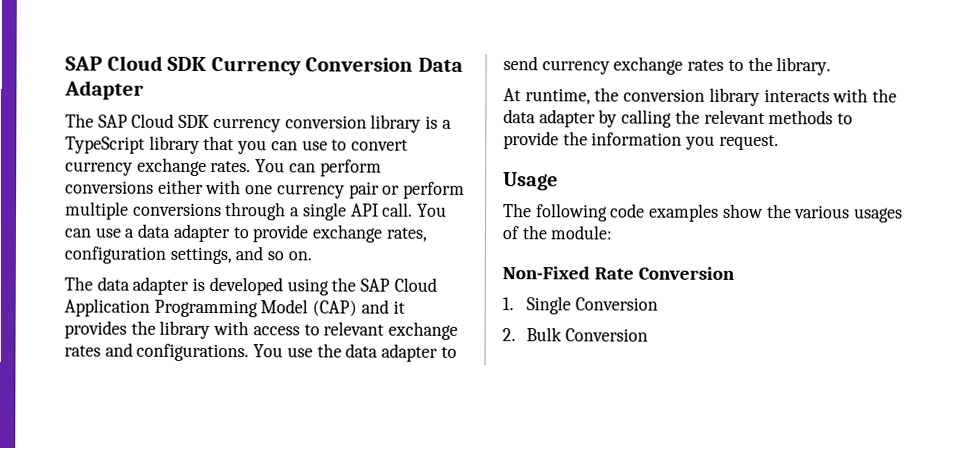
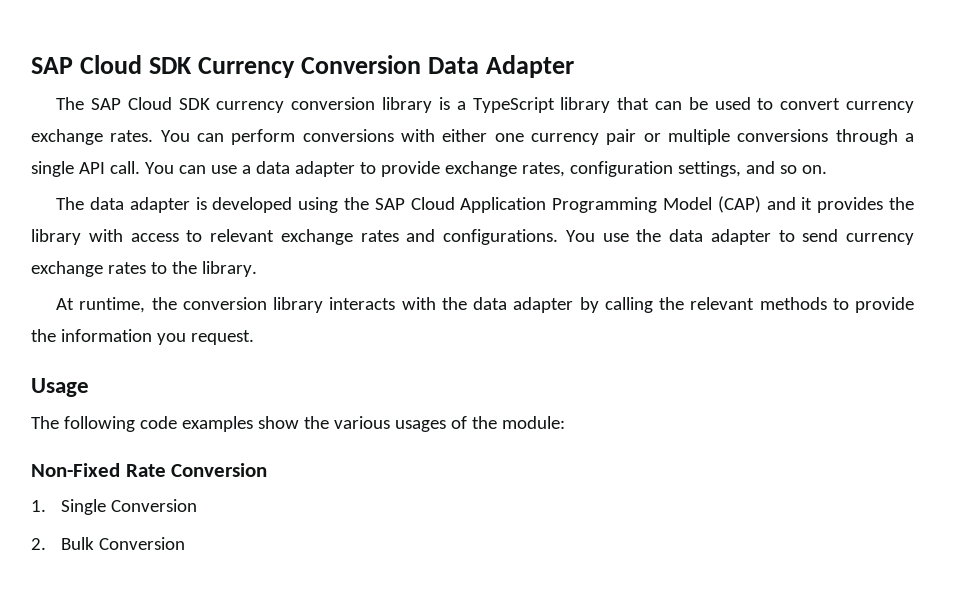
- The SAP Cloud SDK currency conversion library is a TypeScript library that you can use to convert currency exchange rates.
+ The SAP Cloud SDK currency conversion library is a TypeScript library that can be used to convert currency exchange rates.
- You can perform conversions either with one currency pair or perform multiple conversions through a single API call.
+ You can perform conversions with either one currency pair or multiple conversions through a single API call.

